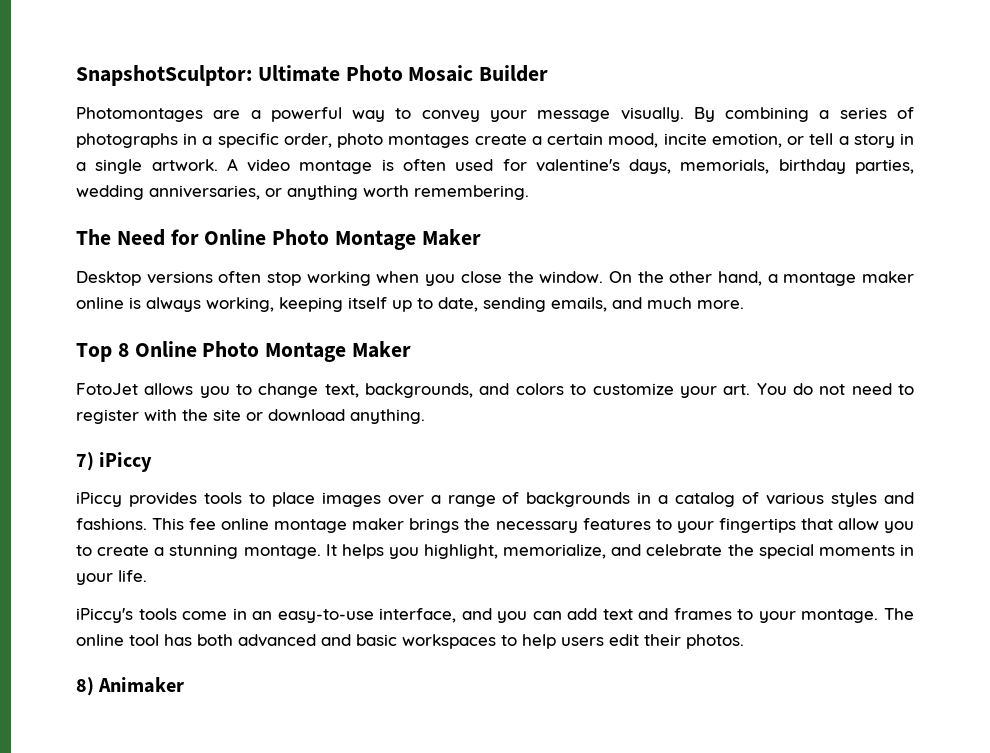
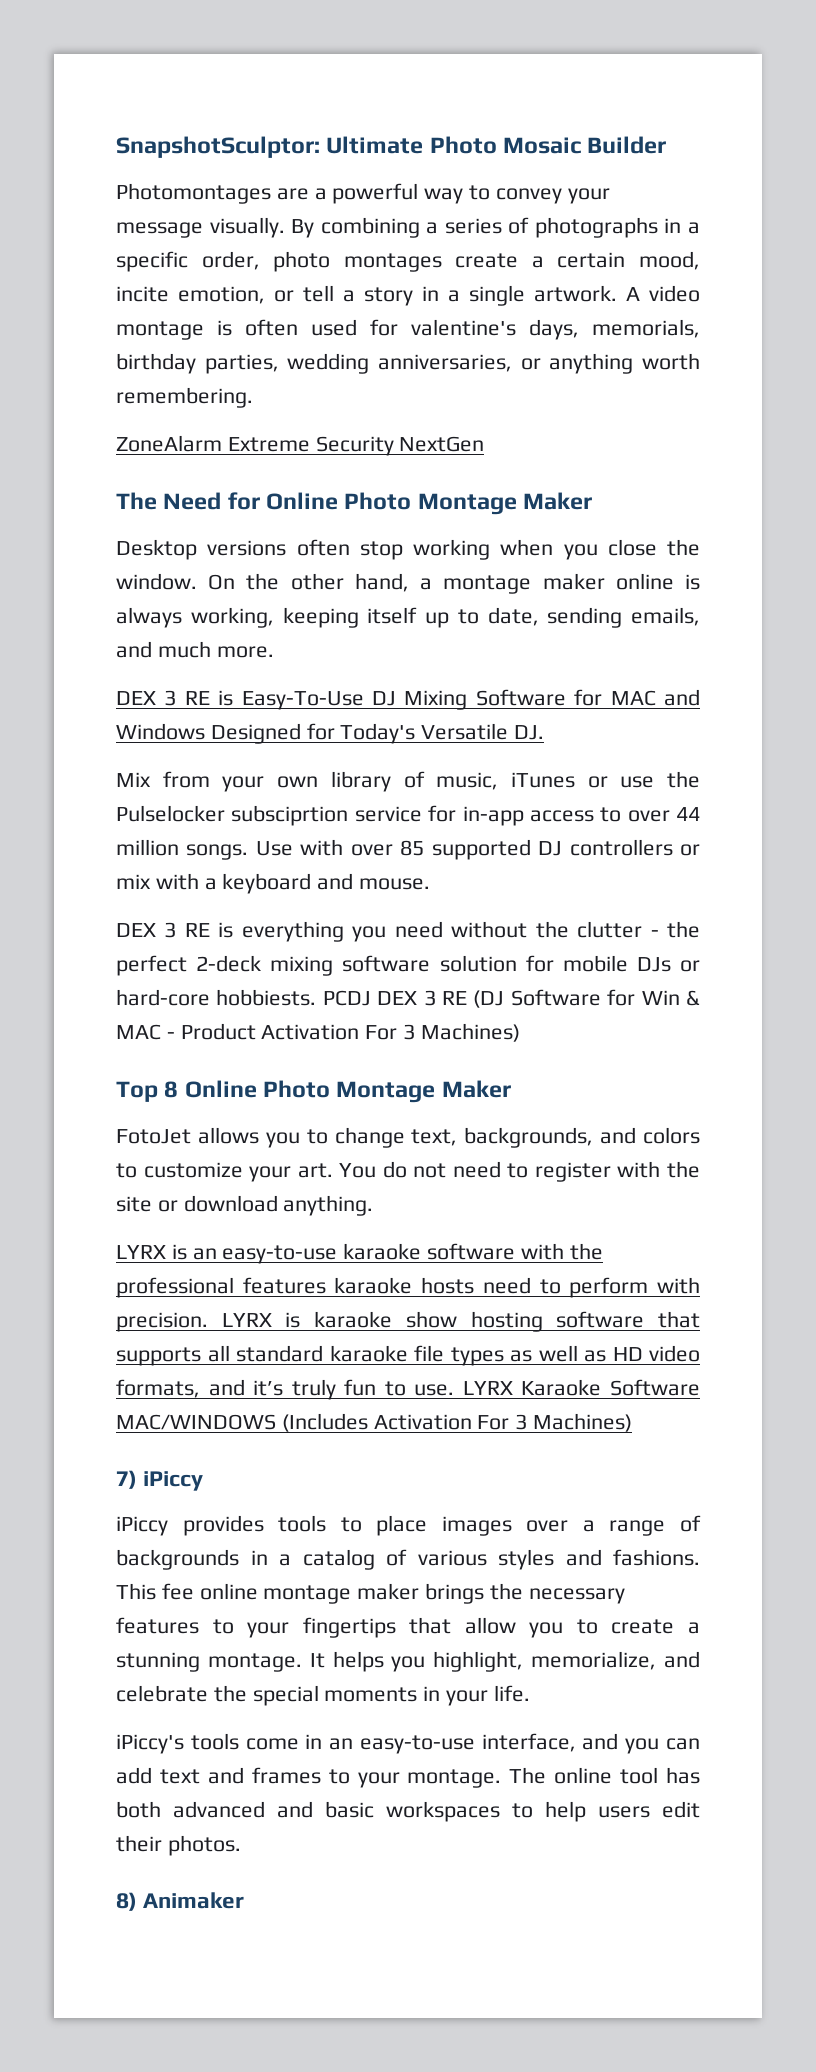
+ ZoneAlarm Extreme Security NextGen
+ DEX 3 RE is Easy-To-Use DJ Mixing Software for MAC and Windows Designed for Today's Versatile DJ.
+ Mix from your own library of music, iTunes or use the Pulselocker subsciprtion service for in-app access to over 44 million songs. Use with over 85 supported DJ controllers or mix with a keyboard and mouse.
+ DEX 3 RE is everything you need without the clutter - the perfect 2-deck mixing software solution for mobile DJs or hard-core hobbiests. PCDJ DEX 3 RE (DJ Software for Win & MAC - Product Activation For 3 Machines)
+ LYRX is an easy-to-use karaoke software with the professional features karaoke hosts need to perform with precision. LYRX is karaoke show hosting software that supports all standard karaoke file types as well as HD video formats, and it’s truly fun to use. LYRX Karaoke Software MAC/WINDOWS (Includes Activation For 3 Machines)

